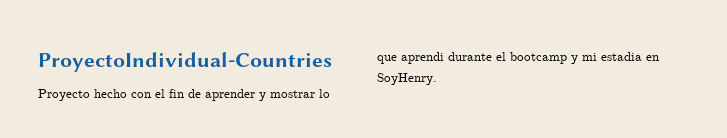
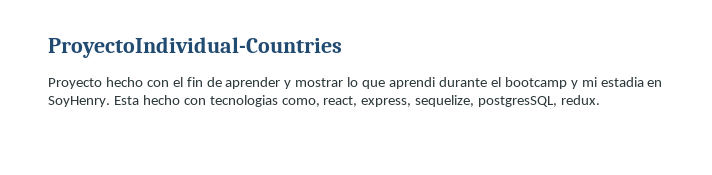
+ Esta hecho con tecnologias como, react, express, sequelize, postgresSQL, redux.

